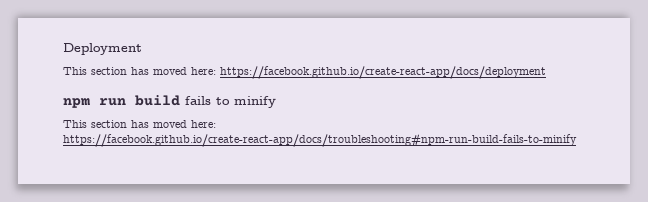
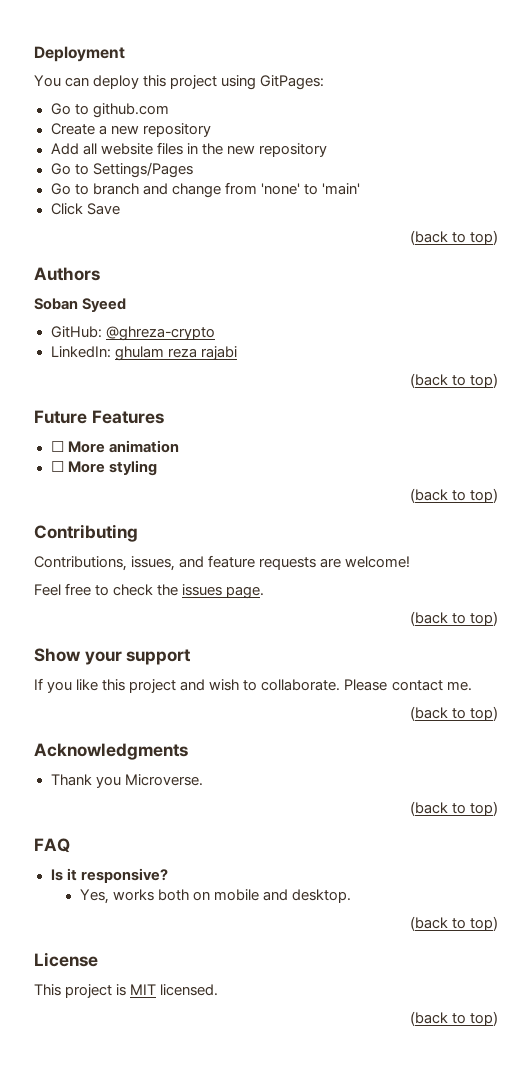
- This section has moved here: https://facebook.github.io/create-react-app/docs/deployment
- npm run build fails to minify
- This section has moved here: https://facebook.github.io/create-react-app/docs/troubleshooting#npm-run-build-fails-to-minify
+ You can deploy this project using GitPages:
+ Go to github.com
+ Create a new repository
+ Add all website files in the new repository
+ Go to Settings/Pages
+ Go to branch and change from 'none' to 'main'
+ Click Save
+ (back to top)
+ Authors
+ Soban Syeed
+ GitHub: @ghreza-crypto
+ LinkedIn: ghulam reza rajabi
+ (back to top)
+ Future Features
+ ☐ More animation
+ ☐ More styling
+ (back to top)
+ Contributing
+ Contributions, issues, and feature requests are welcome!
+ Feel free to check the issues page.
+ (back to top)
+ Show your support
+ If you like this project and wish to collaborate. Please contact me.
+ (back to top)
+ Acknowledgments
+ Thank you Microverse.
+ (back to top)
+ FAQ
+ Is it responsive?
+ Yes, works both on mobile and desktop.
+ (back to top)
+ License
+ This project is MIT licensed.
+ (back to top)

